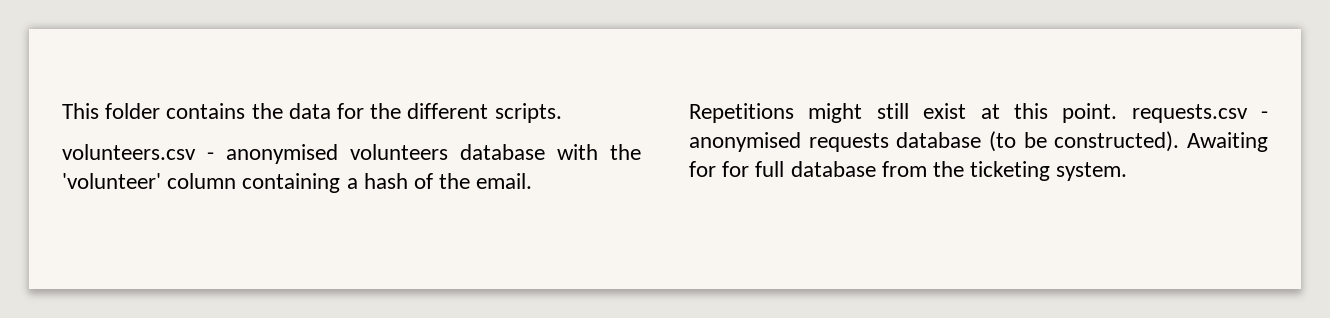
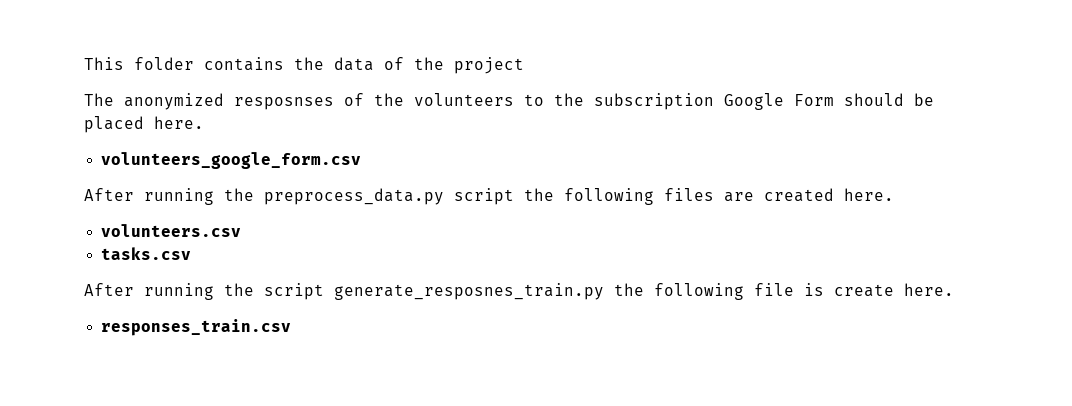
- This folder contains the data for the different scripts.
- volunteers.csv - anonymised volunteers database with the 'volunteer' column containing a hash of the email. Repetitions might still exist at this point. requests.csv - anonymised requests database (to be constructed). Awaiting for for full database from the ticketing system.
+ This folder contains the data of the project
+ The anonymized resposnses of the volunteers to the subscription Google Form should be placed here.
+ volunteers_google_form.csv
+ After running the preprocess_data.py script the following files are created here.
+ volunteers.csv
+ tasks.csv
+ After running the script generate_resposnes_train.py the following file is create here.
+ responses_train.csv

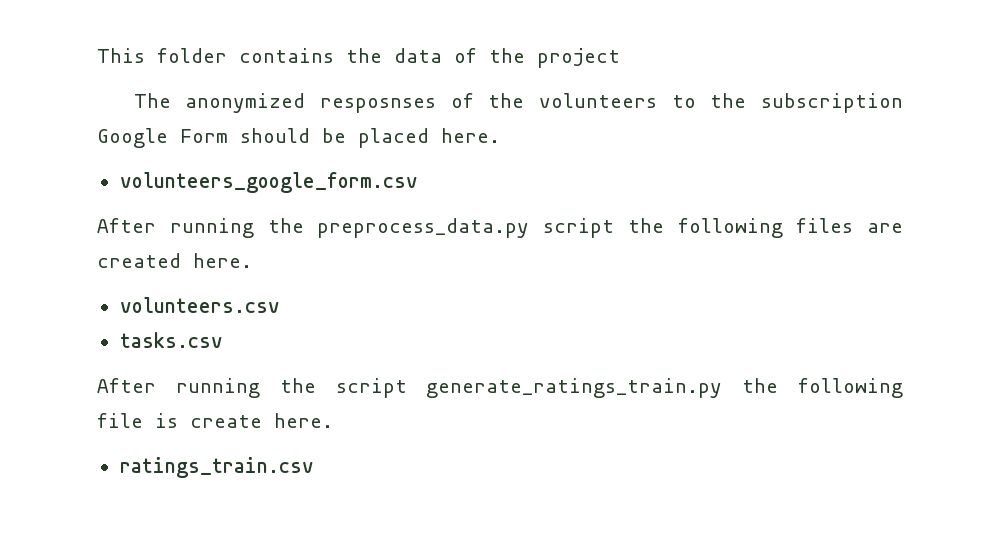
- After running the script generate_resposnes_train.py the following file is create here.
+ After running the script generate_ratings_train.py the following file is create here.
- responses_train.csv
+ ratings_train.csv

